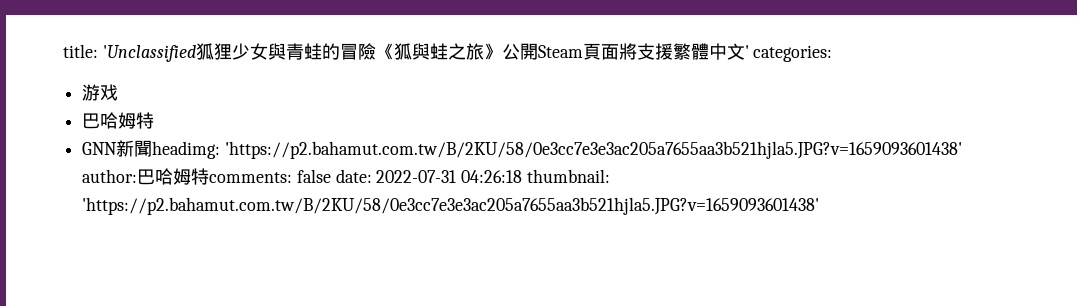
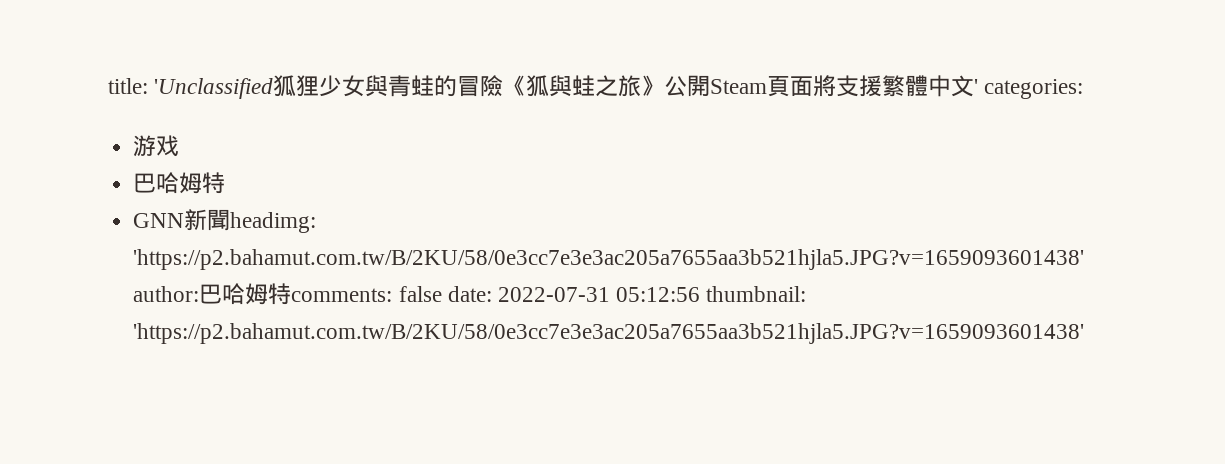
- GNN新聞headimg: 'https://p2.bahamut.com.tw/B/2KU/58/0e3cc7e3e3ac205a7655aa3b521hjla5.JPG?v=1659093601438' author:巴哈姆特comments: false date: 2022-07-31 04:26:18 thumbnail: 'https://p2.bahamut.com.tw/B/2KU/58/0e3cc7e3e3ac205a7655aa3b521hjla5.JPG?v=1659093601438'
+ GNN新聞headimg: 'https://p2.bahamut.com.tw/B/2KU/58/0e3cc7e3e3ac205a7655aa3b521hjla5.JPG?v=1659093601438' author:巴哈姆特comments: false date: 2022-07-31 05:12:56 thumbnail: 'https://p2.bahamut.com.tw/B/2KU/58/0e3cc7e3e3ac205a7655aa3b521hjla5.JPG?v=1659093601438'

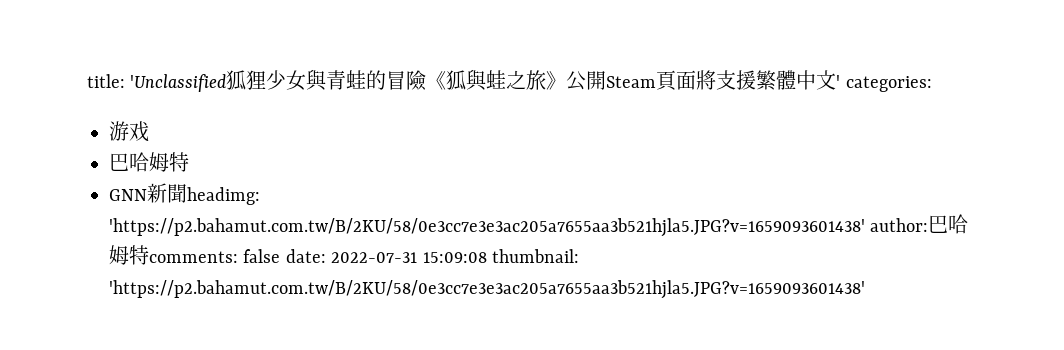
- GNN新聞headimg: 'https://p2.bahamut.com.tw/B/2KU/58/0e3cc7e3e3ac205a7655aa3b521hjla5.JPG?v=1659093601438' author:巴哈姆特comments: false date: 2022-07-31 05:12:56 thumbnail: 'https://p2.bahamut.com.tw/B/2KU/58/0e3cc7e3e3ac205a7655aa3b521hjla5.JPG?v=1659093601438'
+ GNN新聞headimg: 'https://p2.bahamut.com.tw/B/2KU/58/0e3cc7e3e3ac205a7655aa3b521hjla5.JPG?v=1659093601438' author:巴哈姆特comments: false date: 2022-07-31 15:09:08 thumbnail: 'https://p2.bahamut.com.tw/B/2KU/58/0e3cc7e3e3ac205a7655aa3b521hjla5.JPG?v=1659093601438'

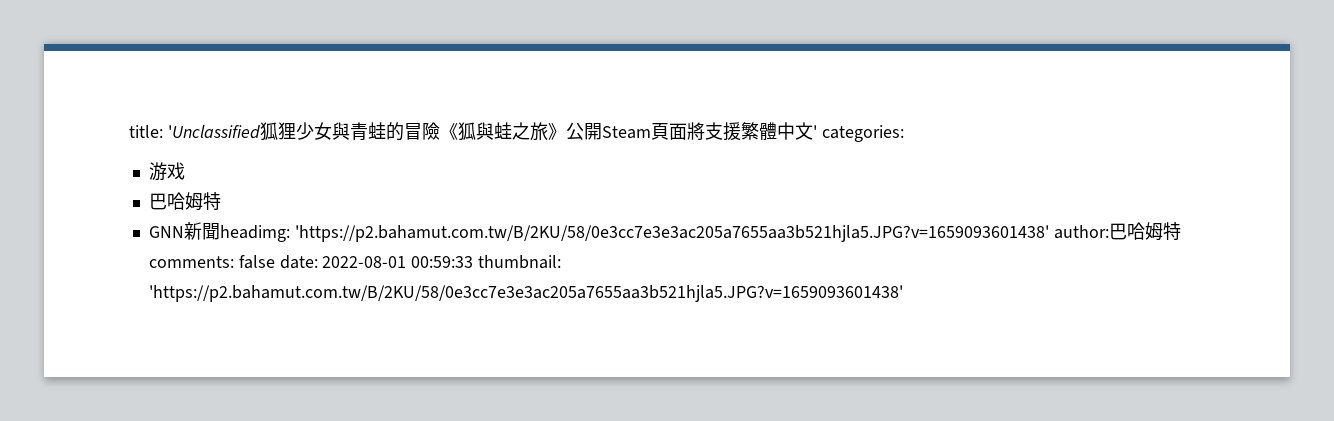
- GNN新聞headimg: 'https://p2.bahamut.com.tw/B/2KU/58/0e3cc7e3e3ac205a7655aa3b521hjla5.JPG?v=1659093601438' author:巴哈姆特comments: false date: 2022-07-31 15:09:08 thumbnail: 'https://p2.bahamut.com.tw/B/2KU/58/0e3cc7e3e3ac205a7655aa3b521hjla5.JPG?v=1659093601438'
+ GNN新聞headimg: 'https://p2.bahamut.com.tw/B/2KU/58/0e3cc7e3e3ac205a7655aa3b521hjla5.JPG?v=1659093601438' author:巴哈姆特comments: false date: 2022-08-01 00:59:33 thumbnail: 'https://p2.bahamut.com.tw/B/2KU/58/0e3cc7e3e3ac205a7655aa3b521hjla5.JPG?v=1659093601438'

